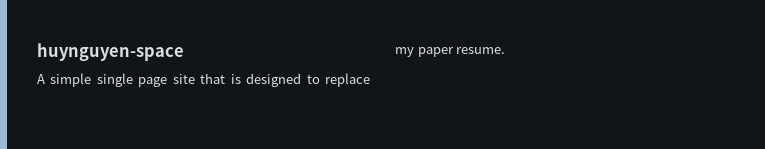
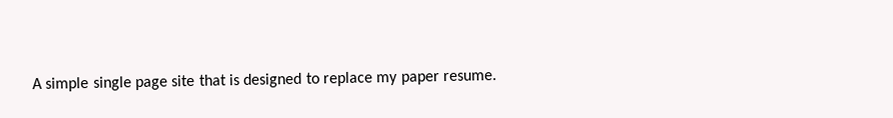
- huynguyen-space

